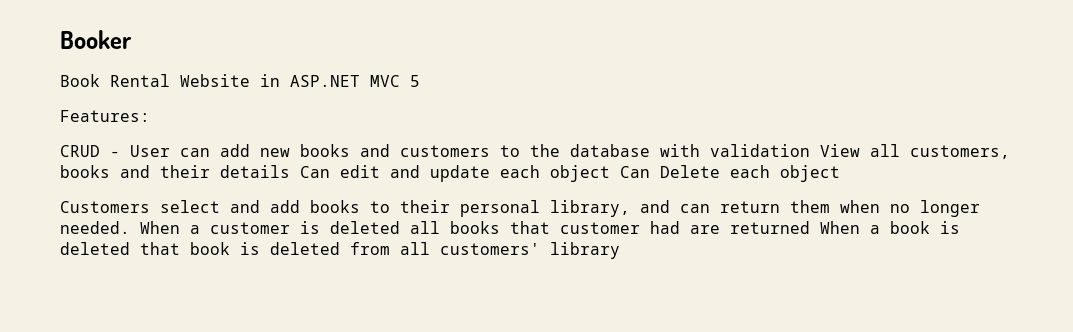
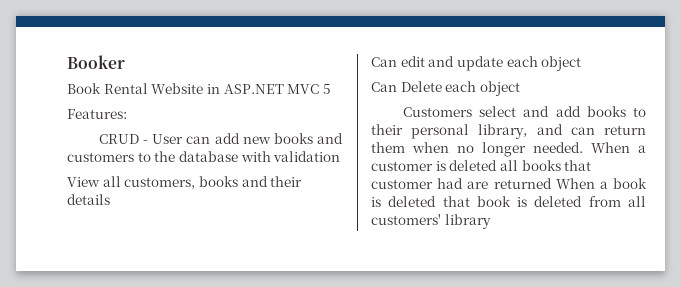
- CRUD - User can add new books and customers to the database with validation View all customers, books and their details Can edit and update each object Can Delete each object
+ CRUD - User can add new books and customers to the database with validation
+ View all customers, books and their details
+ Can edit and update each object
+ Can Delete each object

